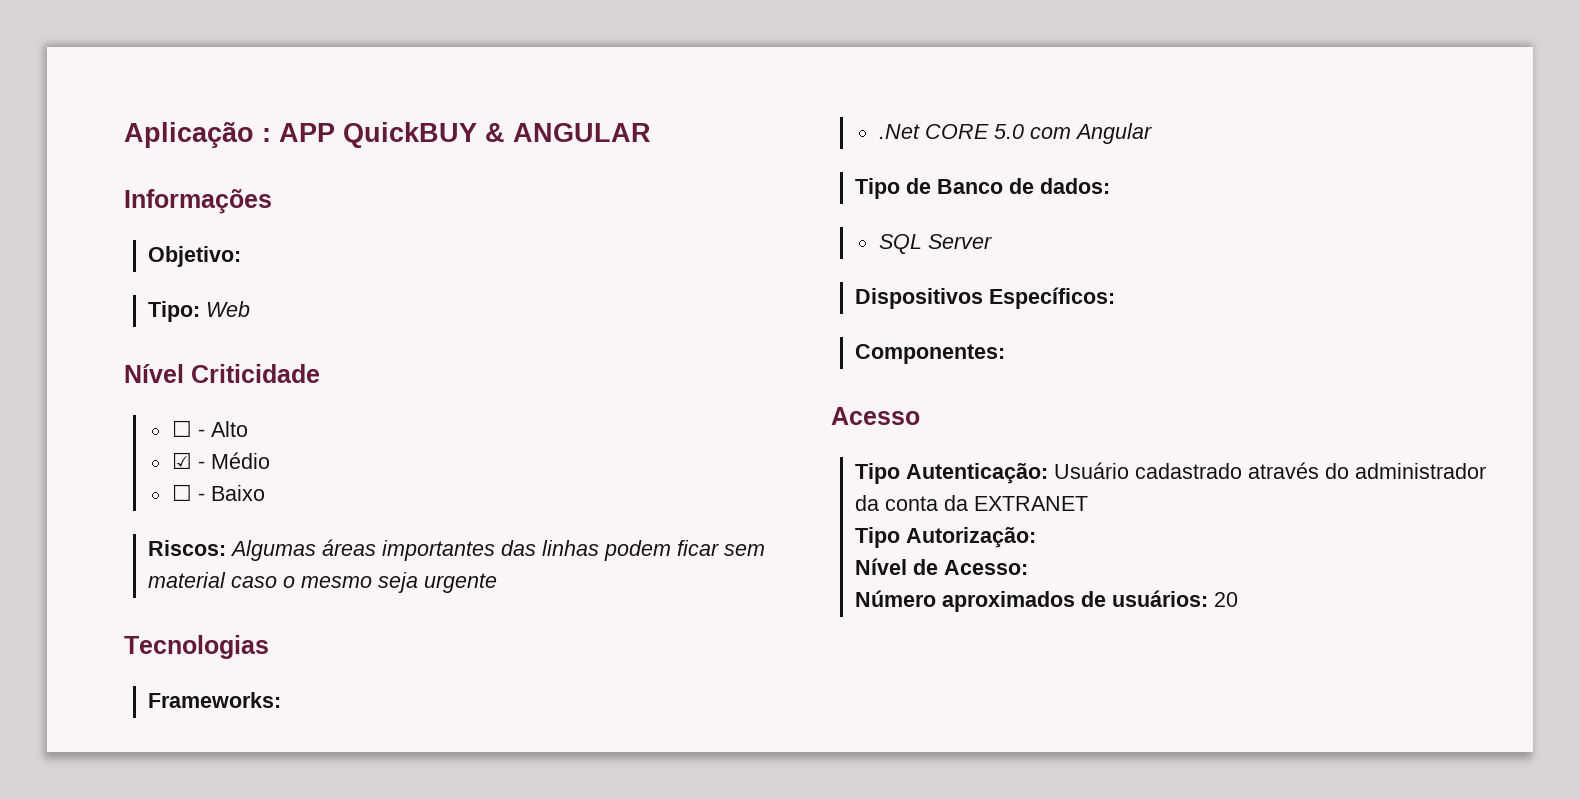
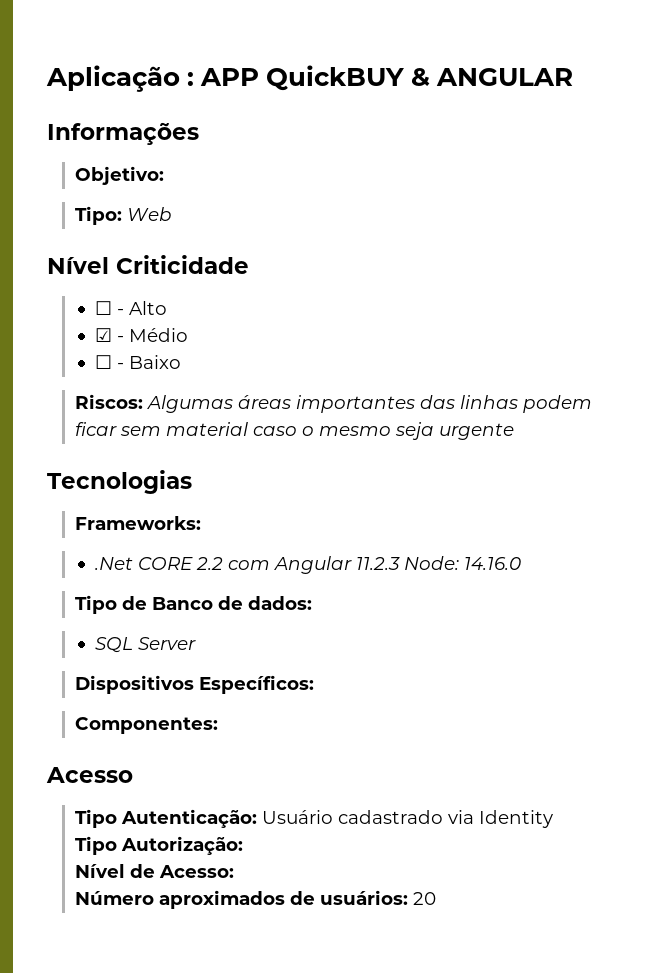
- .Net CORE 5.0 com Angular
+ .Net CORE 2.2 com Angular 11.2.3 Node: 14.16.0
- Tipo Autenticação: Usuário cadastrado através do administrador da conta da EXTRANET
+ Tipo Autenticação: Usuário cadastrado via Identity

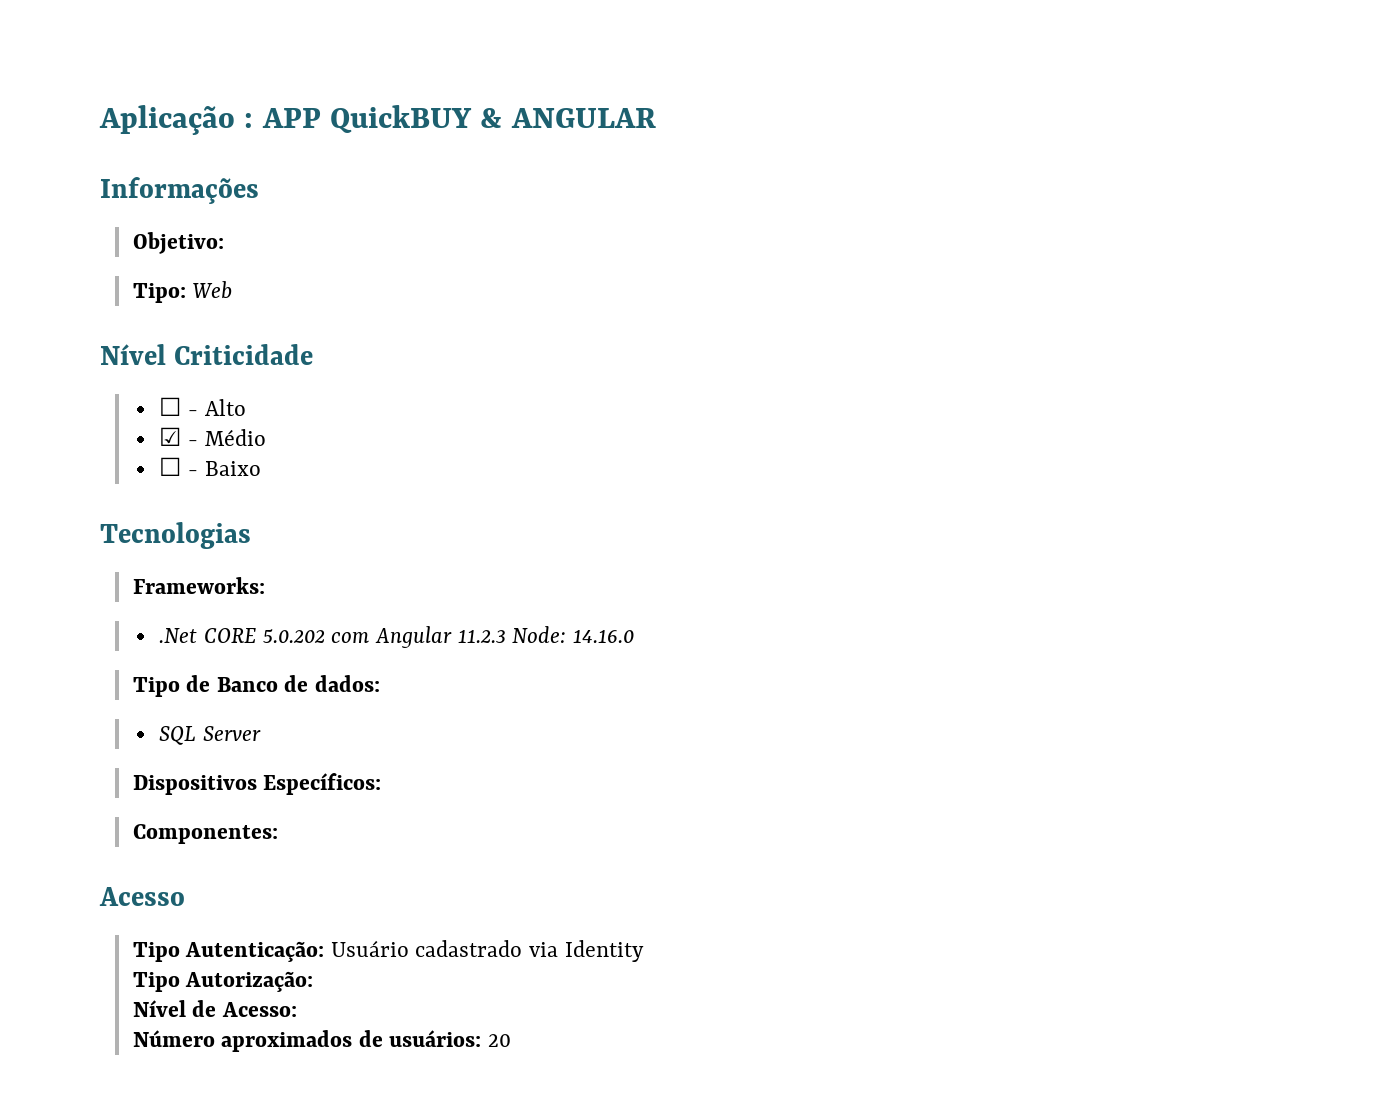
- Riscos: Algumas áreas importantes das linhas podem ficar sem material caso o mesmo seja urgente
- .Net CORE 2.2 com Angular 11.2.3 Node: 14.16.0
+ .Net CORE 5.0.202 com Angular 11.2.3 Node: 14.16.0

